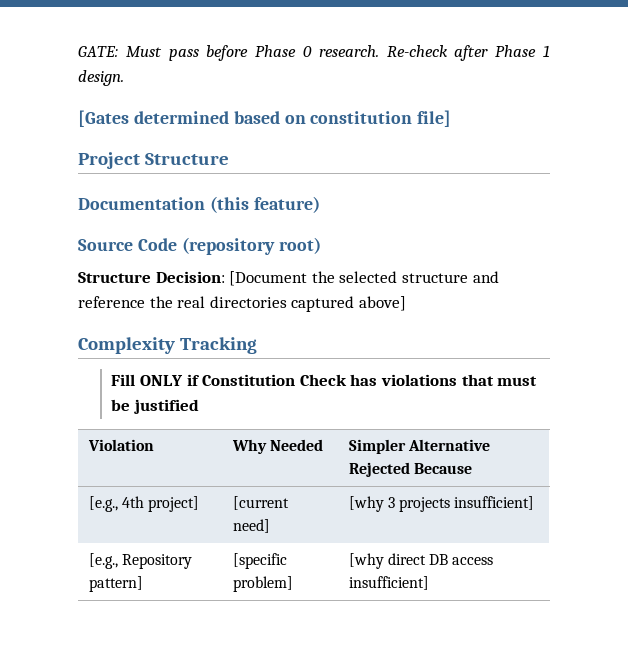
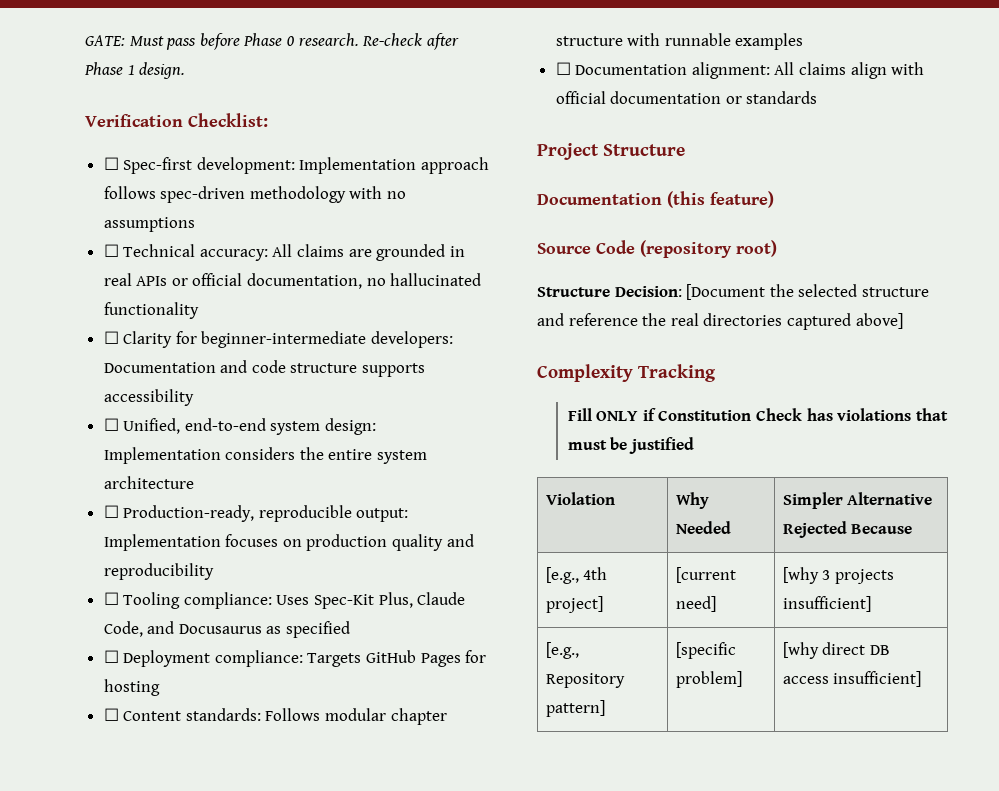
- [Gates determined based on constitution file]
+ Verification Checklist:
+ ☐ Spec-first development: Implementation approach follows spec-driven methodology with no assumptions
+ ☐ Technical accuracy: All claims are grounded in real APIs or official documentation, no hallucinated functionality
+ ☐ Clarity for beginner-intermediate developers: Documentation and code structure supports accessibility
+ ☐ Unified, end-to-end system design: Implementation considers the entire system architecture
+ ☐ Production-ready, reproducible output: Implementation focuses on production quality and reproducibility
+ ☐ Tooling compliance: Uses Spec-Kit Plus, Claude Code, and Docusaurus as specified
+ ☐ Deployment compliance: Targets GitHub Pages for hosting
+ ☐ Content standards: Follows modular chapter structure with runnable examples
+ ☐ Documentation alignment: All claims align with official documentation or standards

